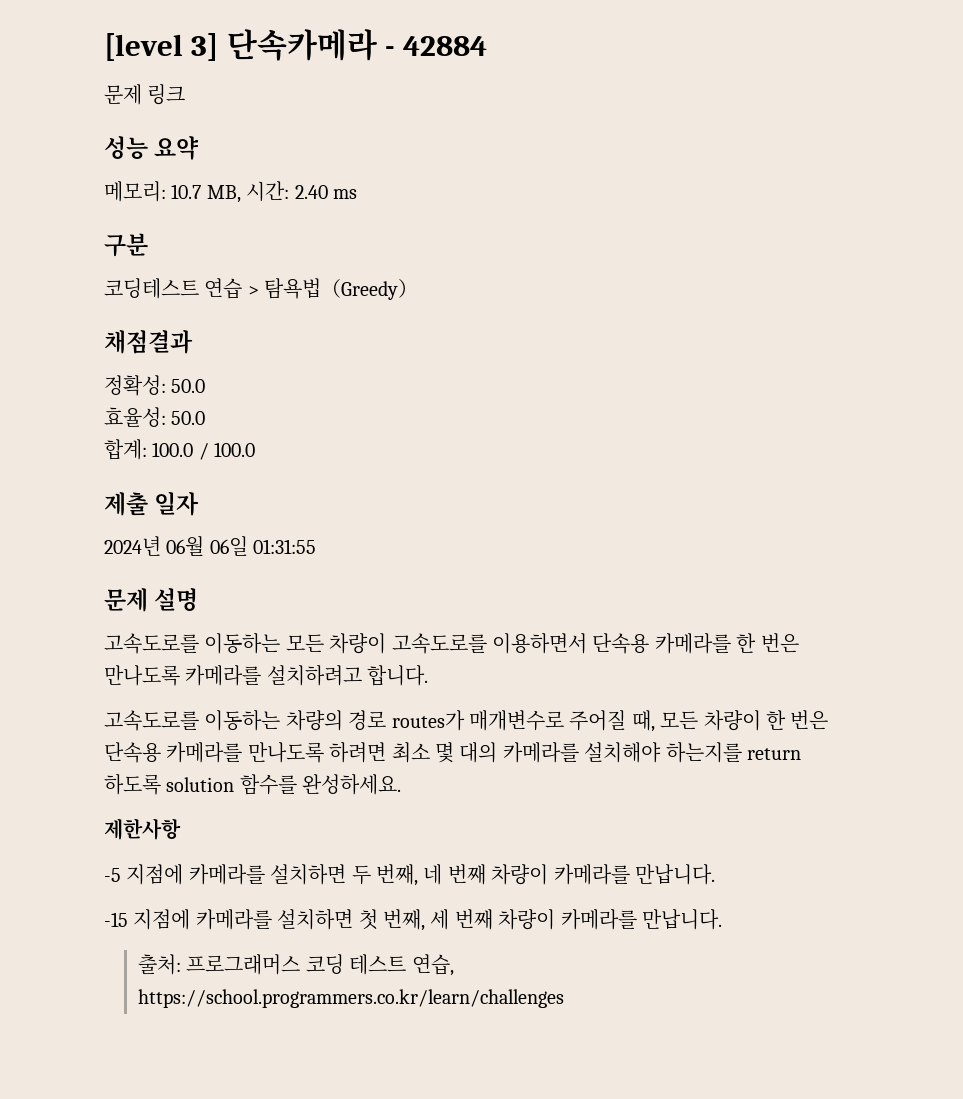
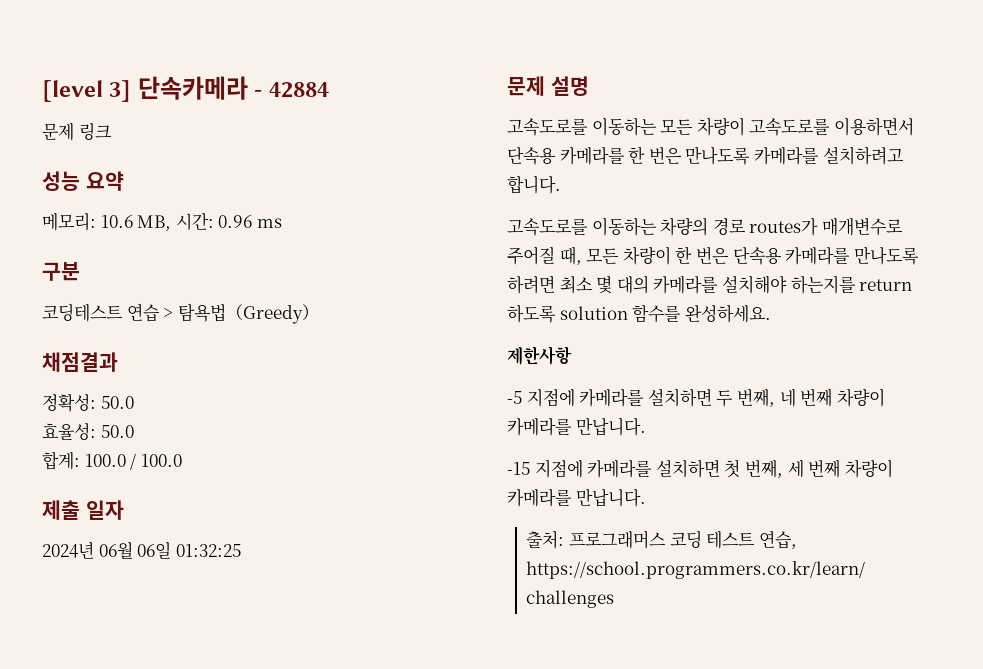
- 메모리: 10.7 MB, 시간: 2.40 ms
+ 메모리: 10.6 MB, 시간: 0.96 ms
- 2024년 06월 06일 01:31:55
+ 2024년 06월 06일 01:32:25

